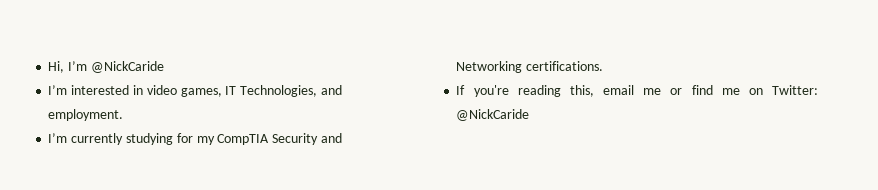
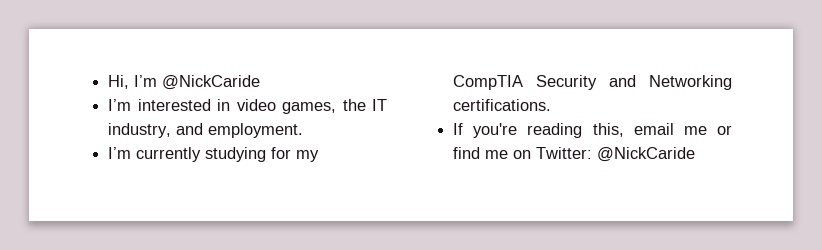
- I’m interested in video games, IT Technologies, and employment.
+ I’m interested in video games, the IT industry, and employment.

